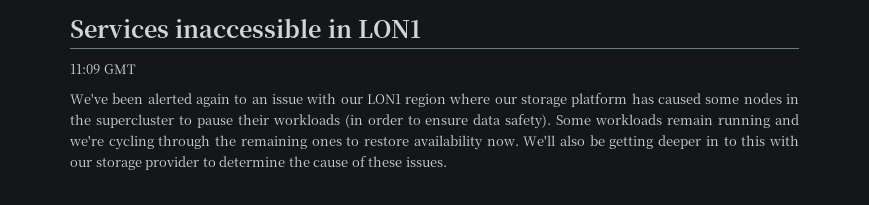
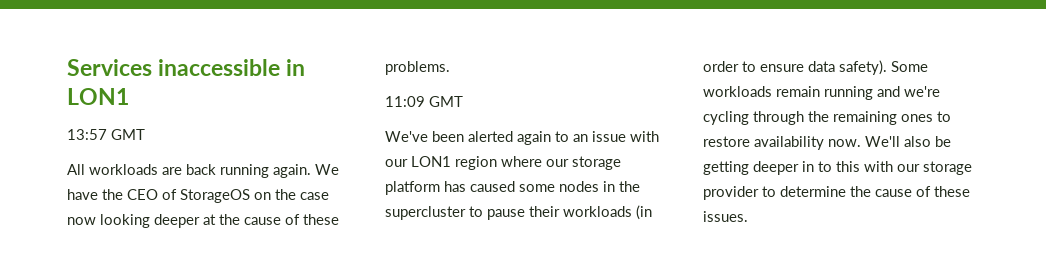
+ 13:57 GMT
+ All workloads are back running again. We have the CEO of StorageOS on the case now looking deeper at the cause of these problems.

